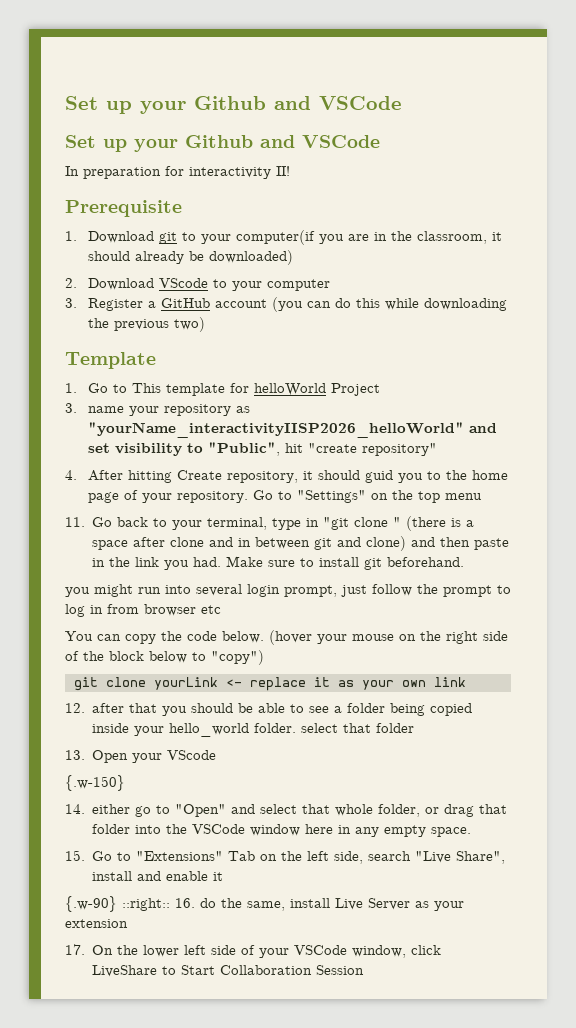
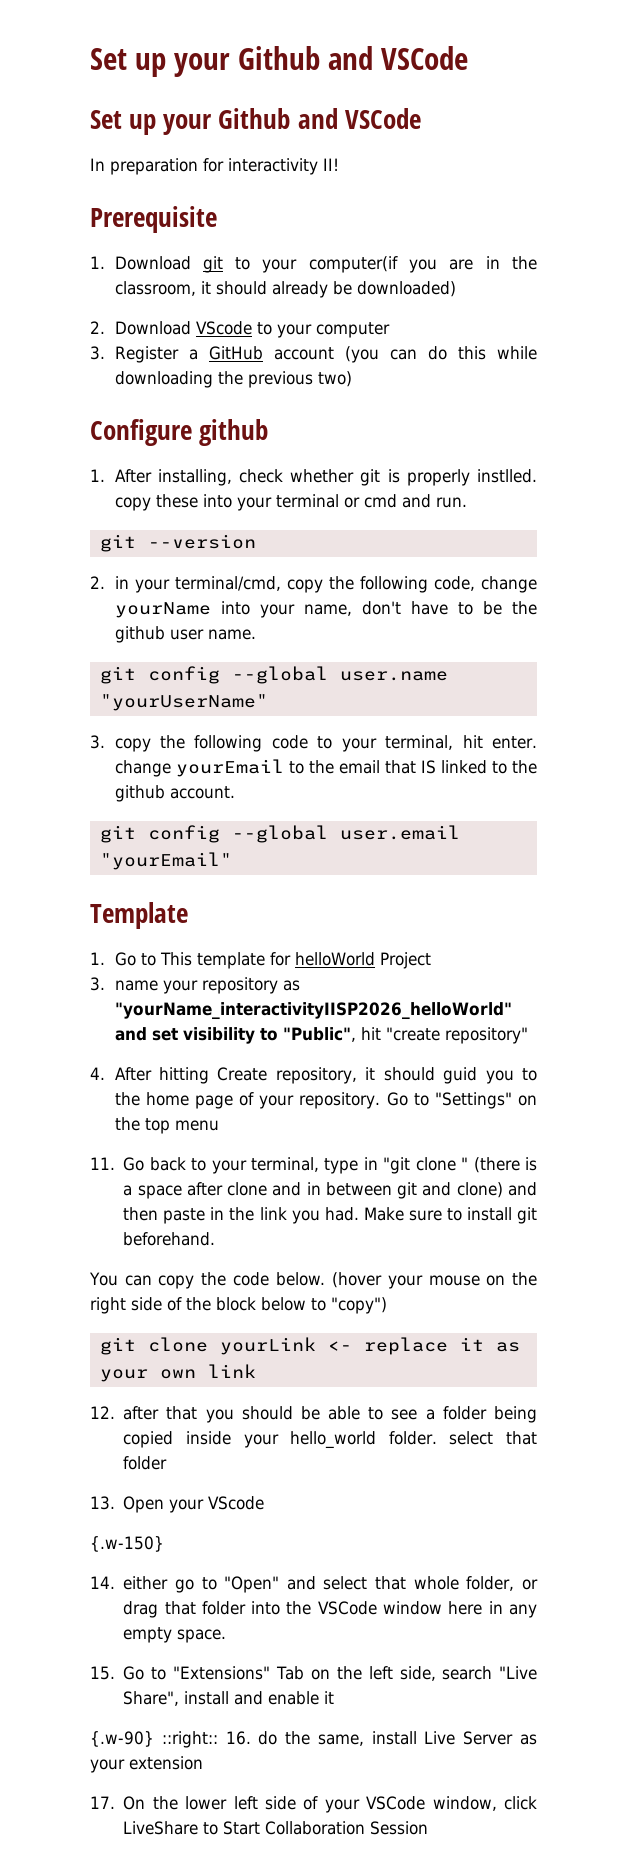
+ Configure github
+ 1. After installing, check whether git is properly instlled. copy these into your terminal or cmd and run.
+ git --version
+ 2. in your terminal/cmd, copy the following code, change yourName into your name, don't have to be the github user name.
+ git config --global user.name "yourUserName"
+ 3. copy the following code to your terminal, hit enter. change yourEmail to the email that IS linked to the github account.
+ git config --global user.email "yourEmail"
- you might run into several login prompt, just follow the prompt to log in from browser etc

